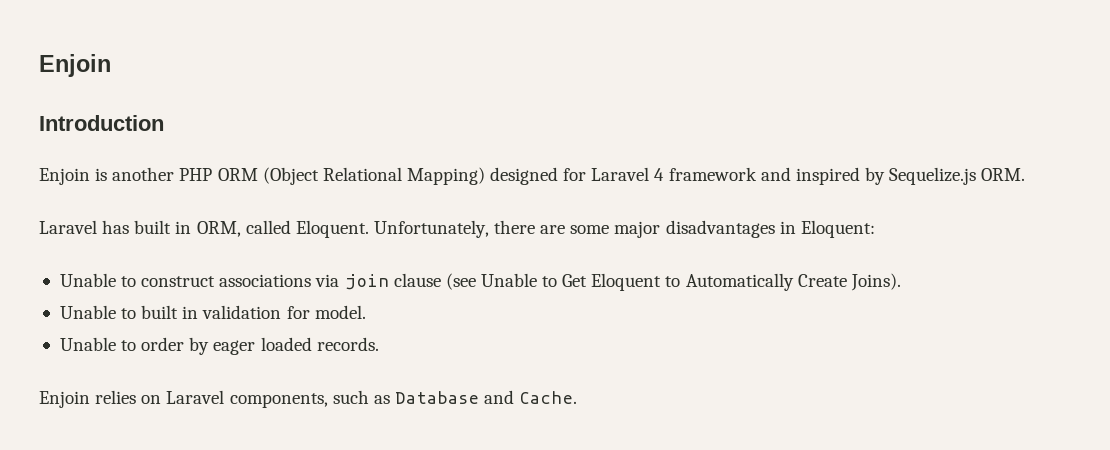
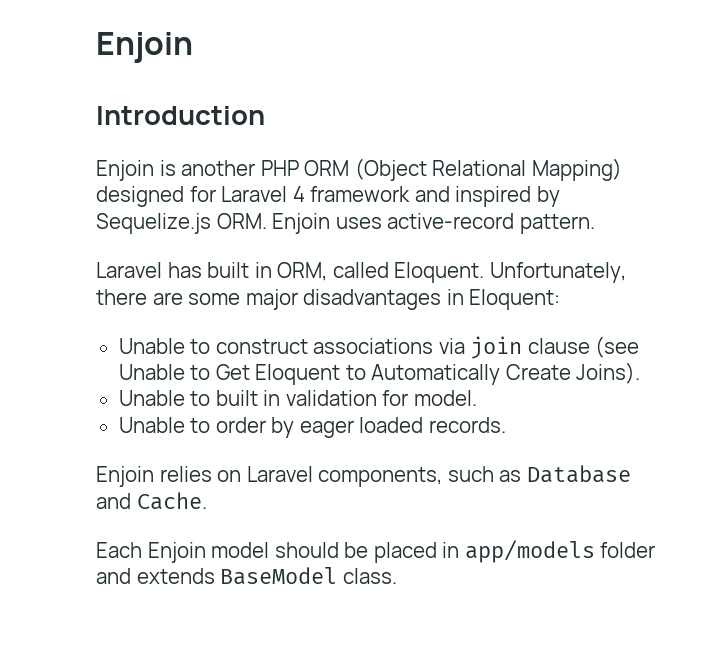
- Enjoin is another PHP ORM (Object Relational Mapping) designed for Laravel 4 framework and inspired by Sequelize.js ORM.
+ Enjoin is another PHP ORM (Object Relational Mapping) designed for Laravel 4 framework and inspired by Sequelize.js ORM. Enjoin uses active-record pattern.
+ Each Enjoin model should be placed in app/models folder and extends BaseModel class.

